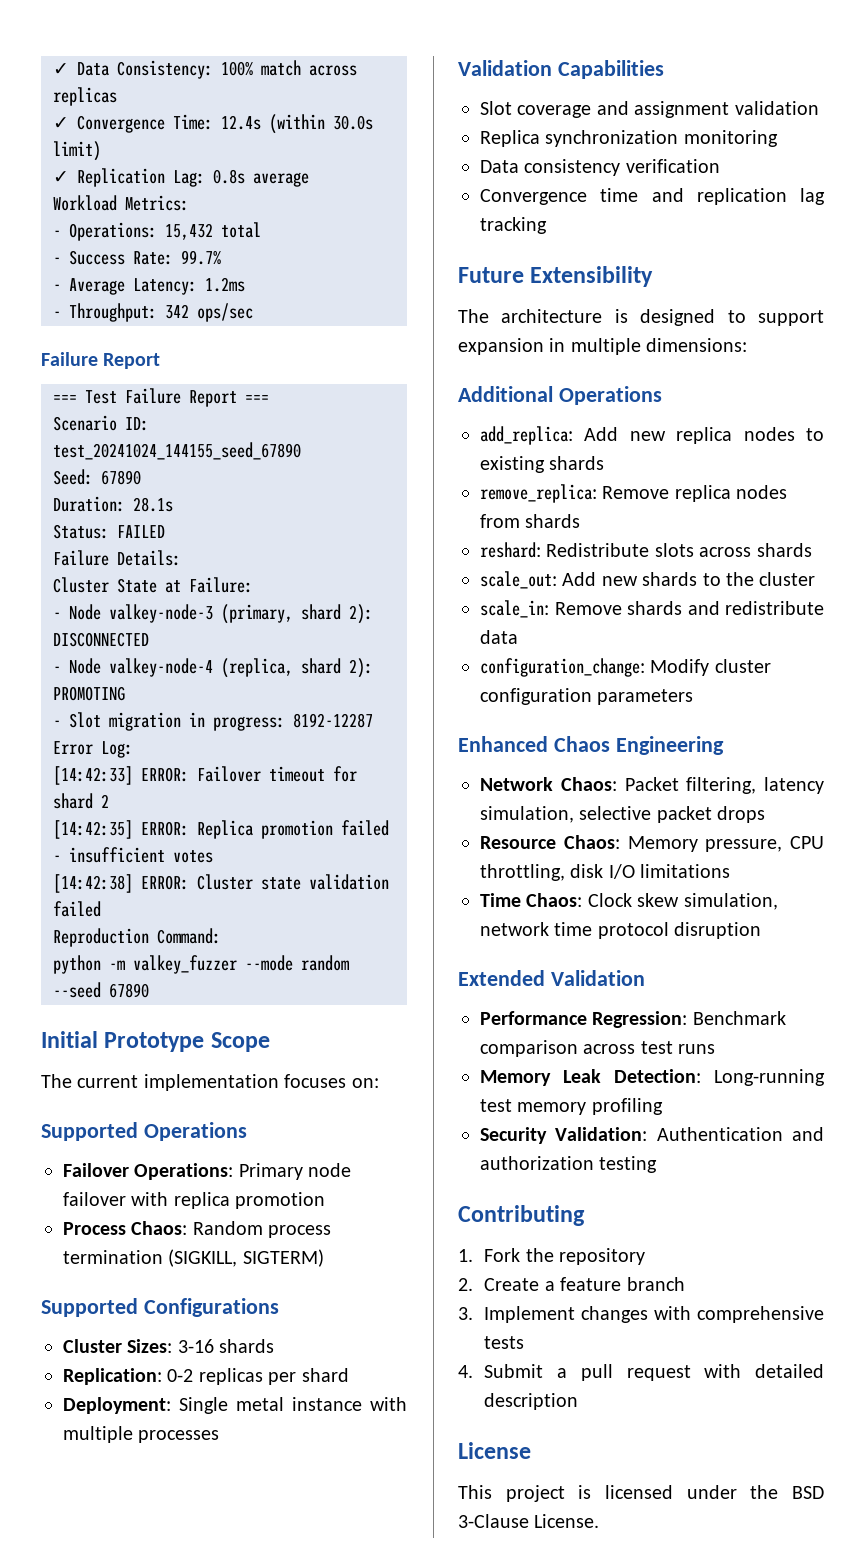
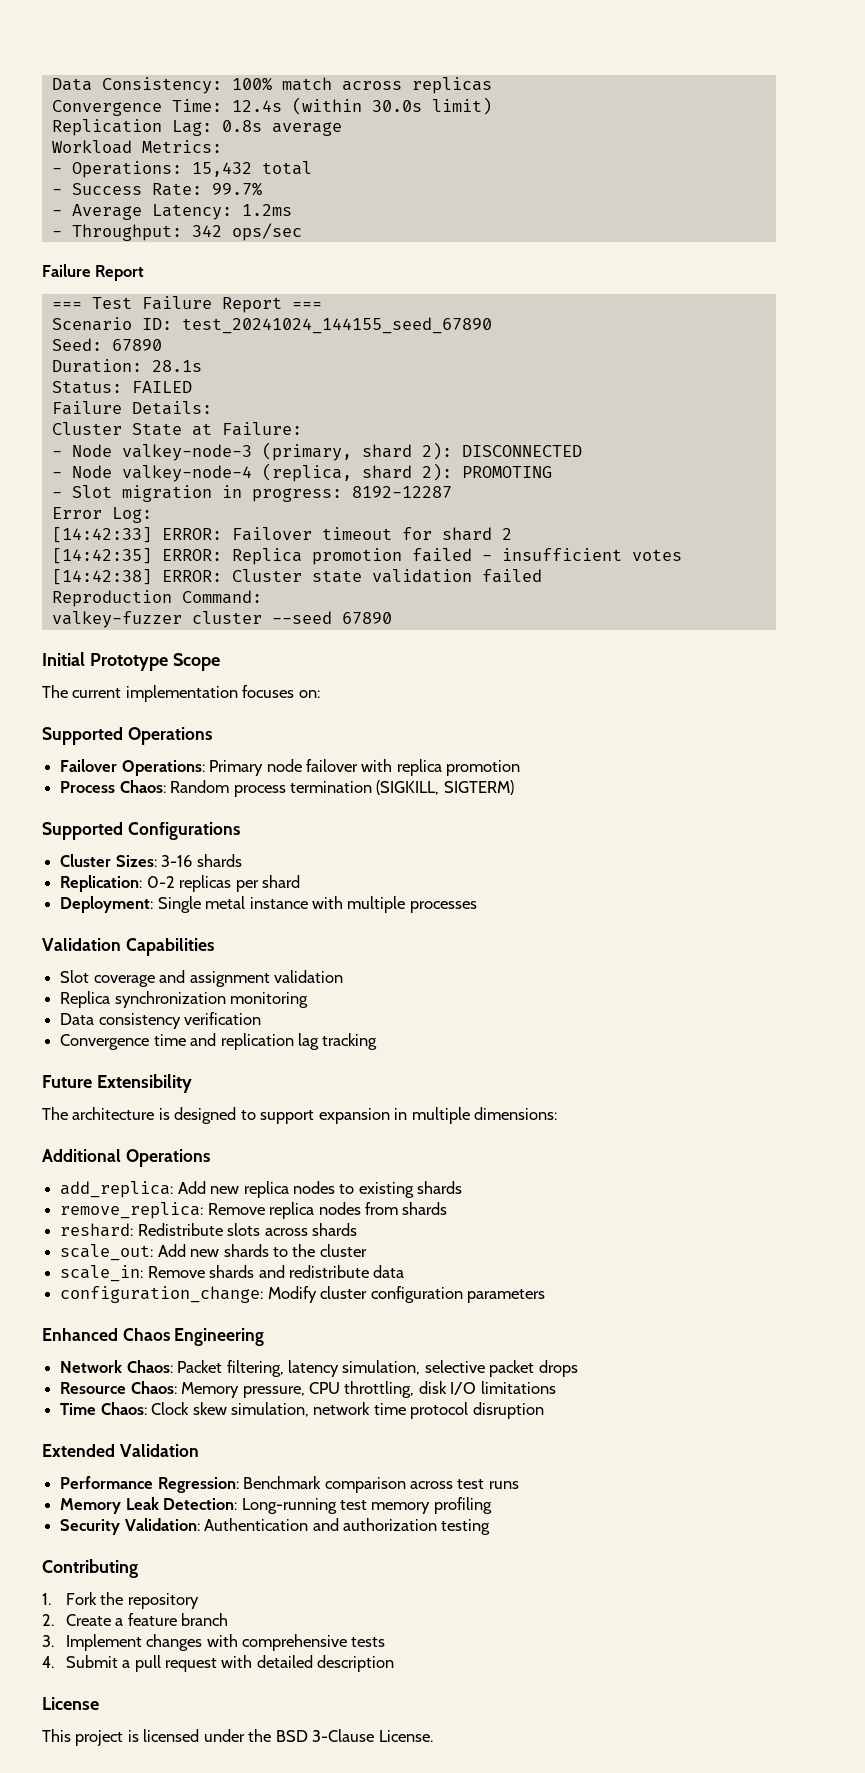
- ✓ Data Consistency: 100% match across replicas
+ Data Consistency: 100% match across replicas
- ✓ Convergence Time: 12.4s (within 30.0s limit)
+ Convergence Time: 12.4s (within 30.0s limit)
- ✓ Replication Lag: 0.8s average
+ Replication Lag: 0.8s average
- python -m valkey_fuzzer --mode random --seed 67890
+ valkey-fuzzer cluster --seed 67890

